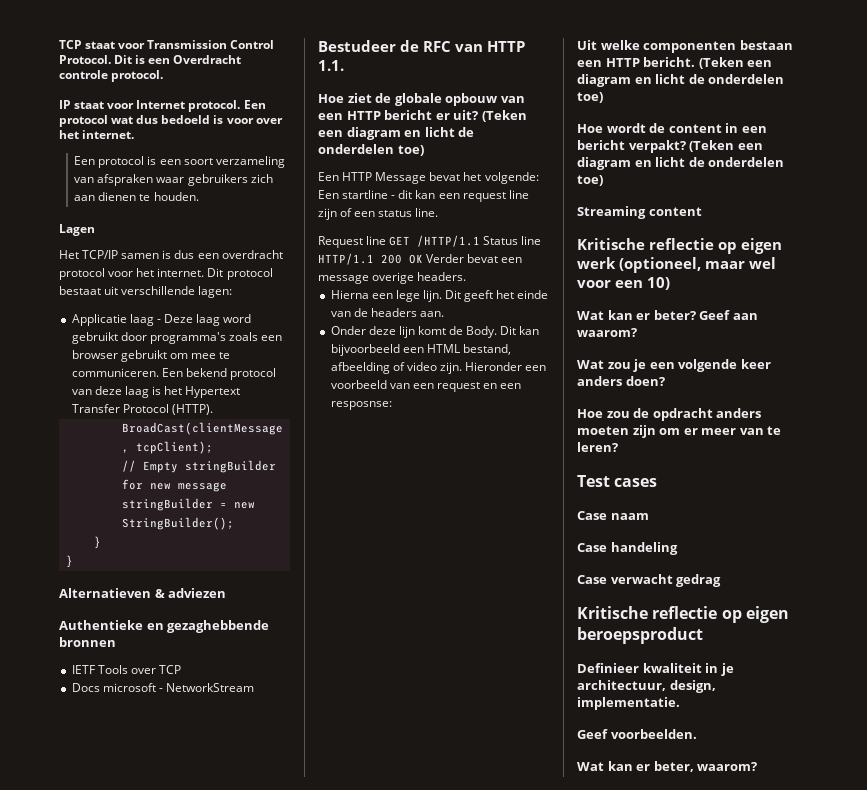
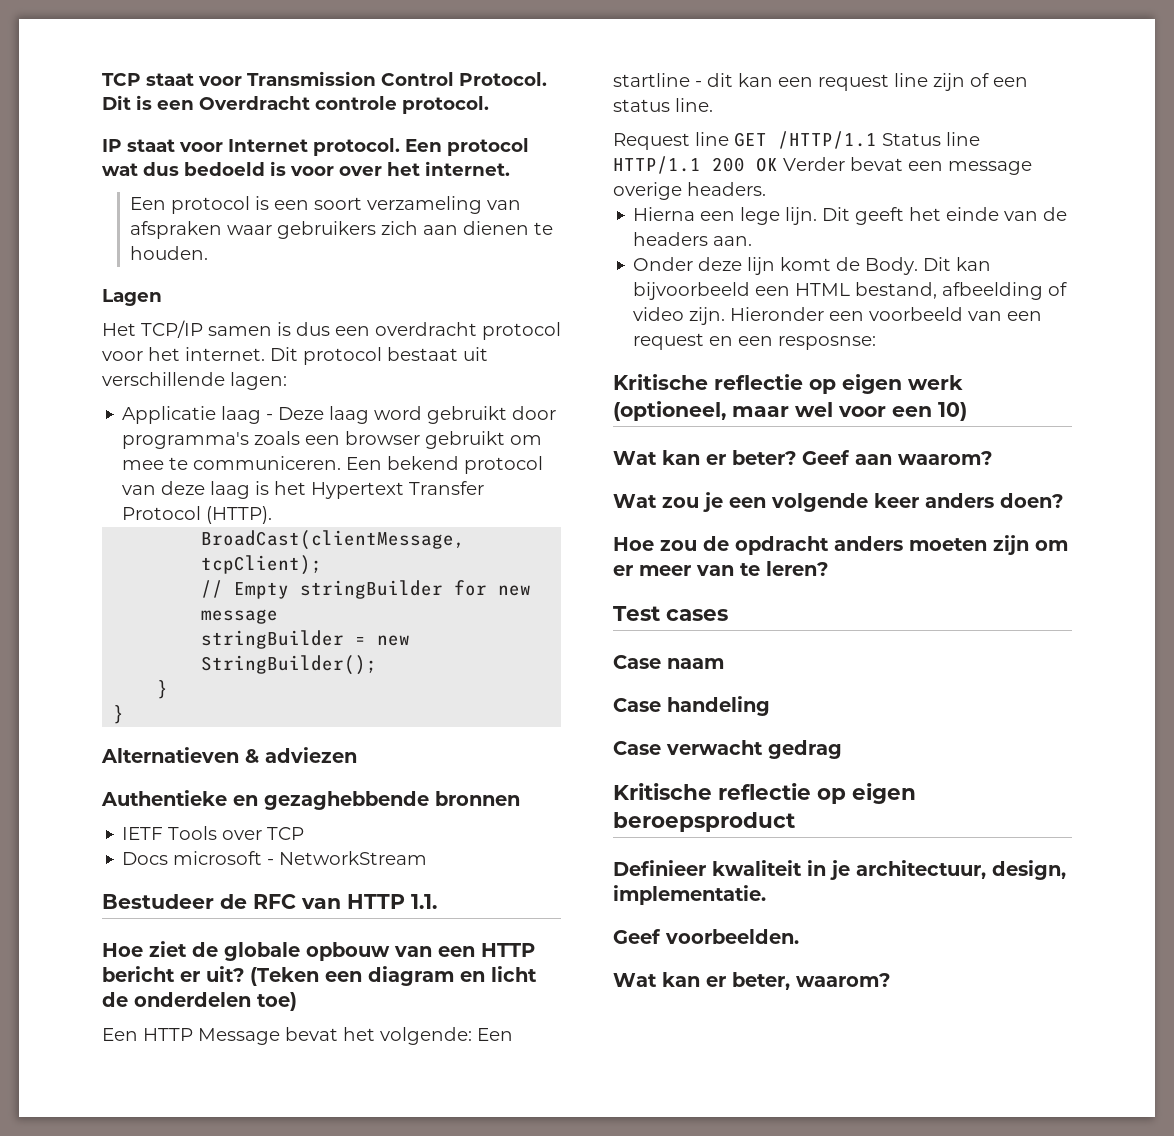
- Uit welke componenten bestaan een HTTP bericht. (Teken een diagram en licht de onderdelen toe)
- Hoe wordt de content in een bericht verpakt? (Teken een diagram en licht de onderdelen toe)
- Streaming content

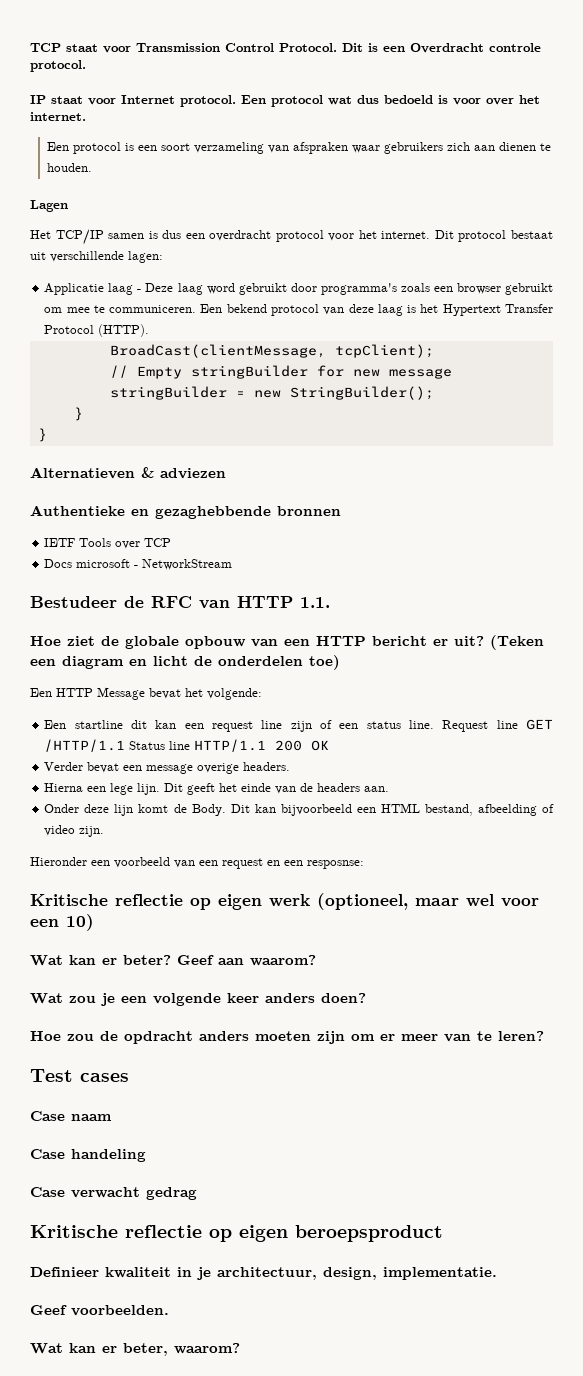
- Een HTTP Message bevat het volgende: Een startline - dit kan een request line zijn of een status line.
- Request line GET /HTTP/1.1 Status line HTTP/1.1 200 OK Verder bevat een message overige headers.
+ Een HTTP Message bevat het volgende:
+ Een startline dit kan een request line zijn of een status line. Request line GET /HTTP/1.1 Status line HTTP/1.1 200 OK
+ Verder bevat een message overige headers.
- Dit kan bijvoorbeeld een HTML bestand, afbeelding of video zijn. Hieronder een voorbeeld van een request en een resposnse:
+ Dit kan bijvoorbeeld een HTML bestand, afbeelding of video zijn.
+ Hieronder een voorbeeld van een request en een resposnse:

